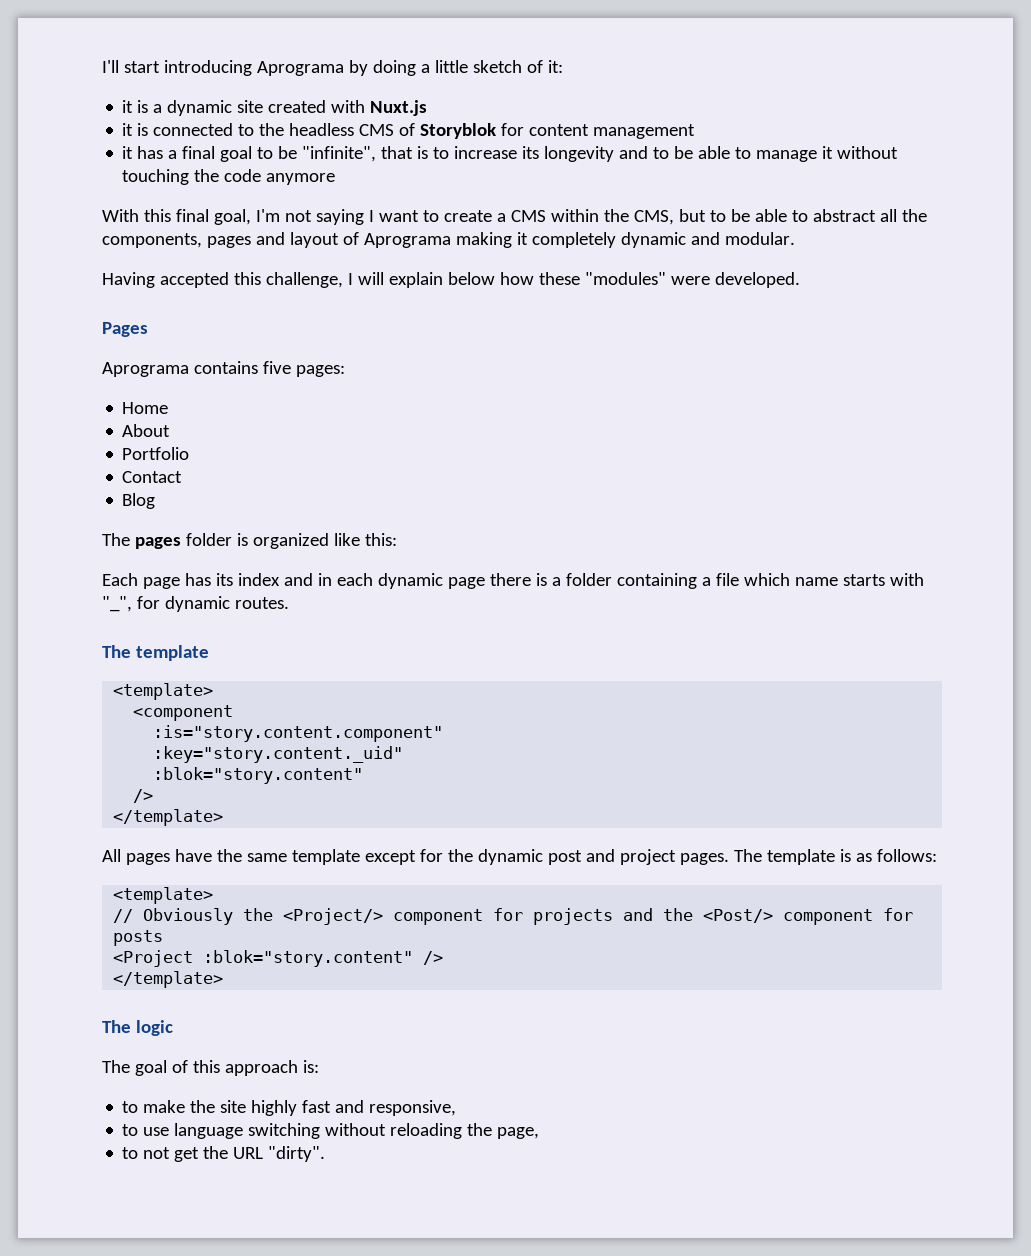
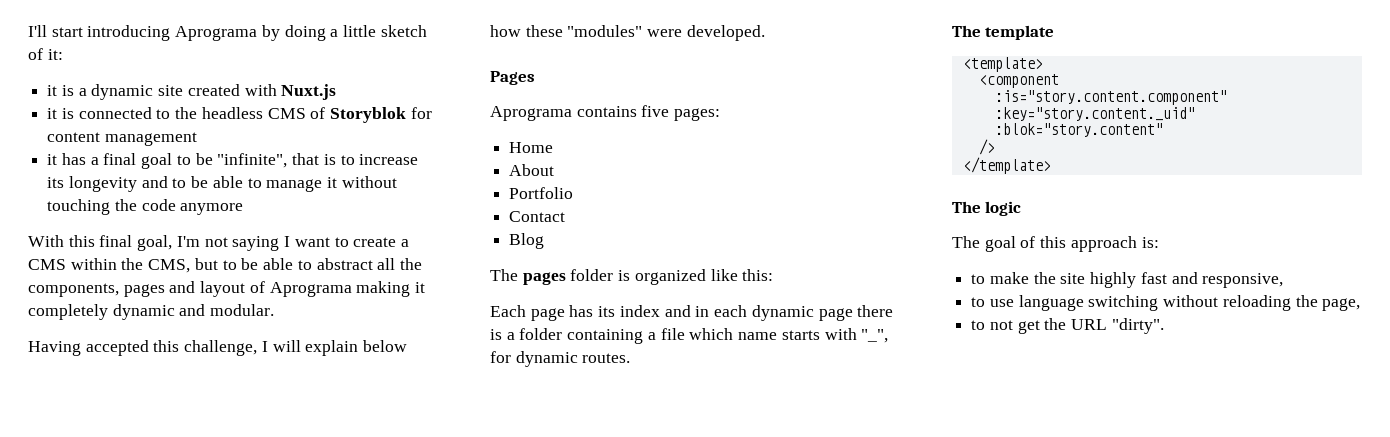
- All pages have the same template except for the dynamic post and project pages. The template is as follows:
- <template>
- // Obviously the <Project/> component for projects and the <Post/> component for posts
- <Project :blok="story.content" />
- </template>

